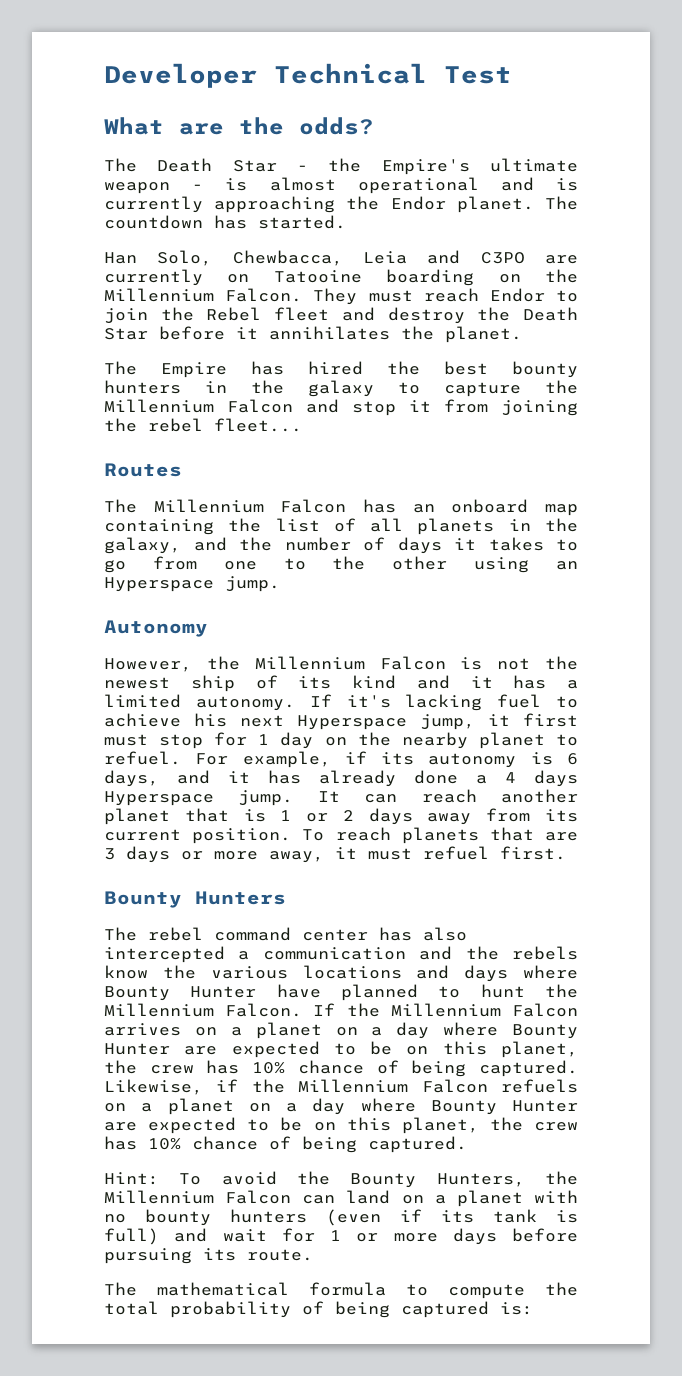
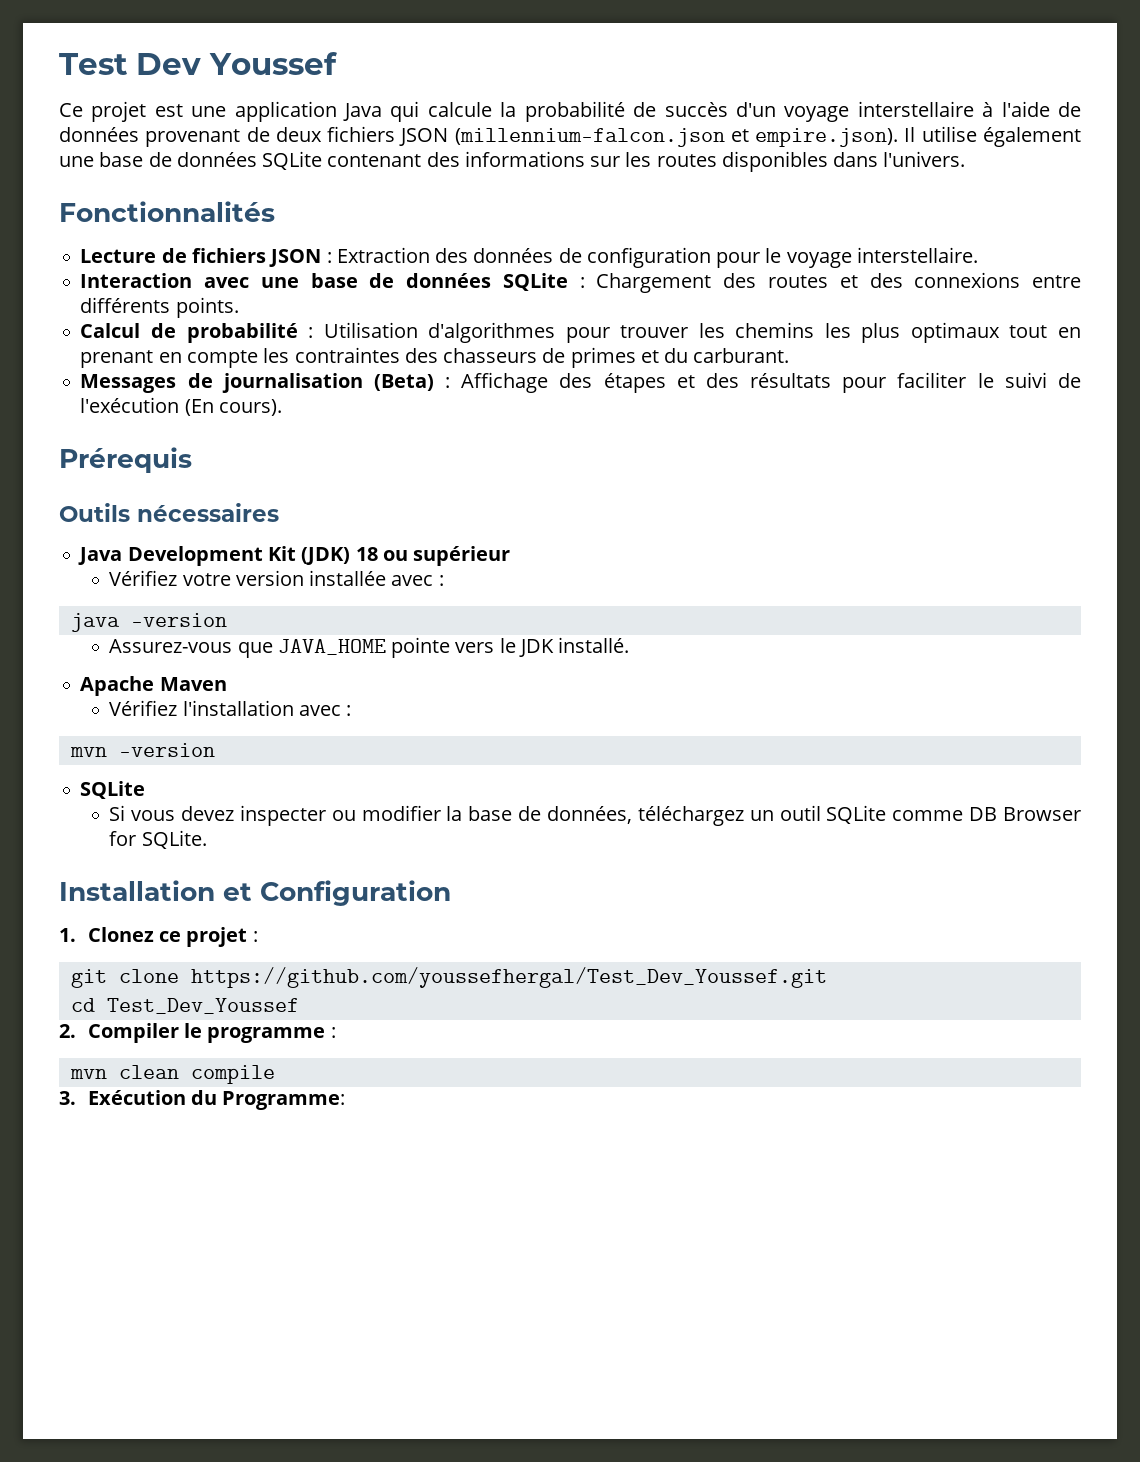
- Developer Technical Test
- What are the odds?
- The Death Star - the Empire's ultimate weapon - is almost operational and is currently approaching the Endor planet. The countdown has started.
- Han Solo, Chewbacca, Leia and C3PO are currently on Tatooine boarding on the Millennium Falcon. They must reach Endor to join the Rebel fleet and destroy the Death Star before it annihilates the planet.
- The Empire has hired the best bounty hunters in the galaxy to capture the Millennium Falcon and stop it from joining the rebel fleet...
- Routes
- The Millennium Falcon has an onboard map containing the list of all planets in the galaxy, and the number of days it takes to go from one to the other using an Hyperspace jump.
- Autonomy
- However, the Millennium Falcon is not the newest ship of its kind and it has a limited autonomy. If it's lacking fuel to achieve his next Hyperspace jump, it first must stop for 1 day on the nearby planet to refuel. For example, if its autonomy is 6 days, and it has already done a 4 days Hyperspace jump. It can reach another planet that is 1 or 2 days away from its current position. To reach planets that are 3 days or more away, it must refuel first.
- Bounty Hunters
- The rebel command center has also intercepted a communication and the rebels know the various locations and days where Bounty Hunter have planned to hunt the Millennium Falcon. If the Millennium Falcon arrives on a planet on a day where Bounty Hunter are expected to be on this planet, the crew has 10% chance of being captured. Likewise, if the Millennium Falcon refuels on a planet on a day where Bounty Hunter are expected to be on this planet, the crew has 10% chance of being captured.
- Hint: To avoid the Bounty Hunters, the Millennium Falcon can land on a planet with no bounty hunters (even if its tank is full) and wait for 1 or more days before pursuing its route.
- The mathematical formula to compute the total probability of being captured is:
+ Test Dev Youssef
+ Ce projet est une application Java qui calcule la probabilité de succès d'un voyage interstellaire à l'aide de données provenant de deux fichiers JSON (millennium-falcon.json et empire.json). Il utilise également une base de données SQLite contenant des informations sur les routes disponibles dans l'univers.
+ Fonctionnalités
+ Lecture de fichiers JSON : Extraction des données de configuration pour le voyage interstellaire.
+ Interaction avec une base de données SQLite : Chargement des routes et des connexions entre différents points.
+ Calcul de probabilité : Utilisation d'algorithmes pour trouver les chemins les plus optimaux tout en prenant en compte les contraintes des chasseurs de primes et du carburant.
+ Messages de journalisation (Beta) : Affichage des étapes et des résultats pour faciliter le suivi de l'exécution (En cours).
+ Prérequis
+ Outils nécessaires
+ Java Development Kit (JDK) 18 ou supérieur
+ Vérifiez votre version installée avec :
+ java -version
+ Assurez-vous que JAVA_HOME pointe vers le JDK installé.
+ Apache Maven
+ Vérifiez l'installation avec :
+ mvn -version
+ SQLite
+ Si vous devez inspecter ou modifier la base de données, téléchargez un outil SQLite comme DB Browser for SQLite.
+ Installation et Configuration
+ 1. Clonez ce projet :
+ git clone https://github.com/youssefhergal/Test_Dev_Youssef.git
+ cd Test_Dev_Youssef
+ 2. Compiler le programme :
+ mvn clean compile
+ 3. Exécution du Programme:

